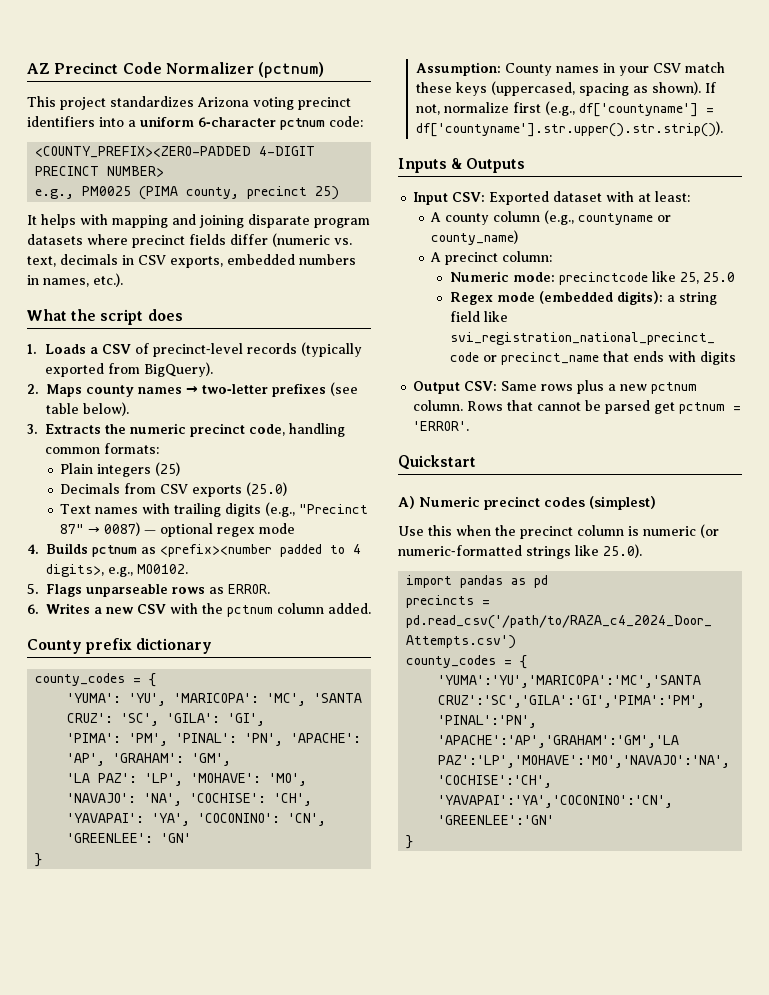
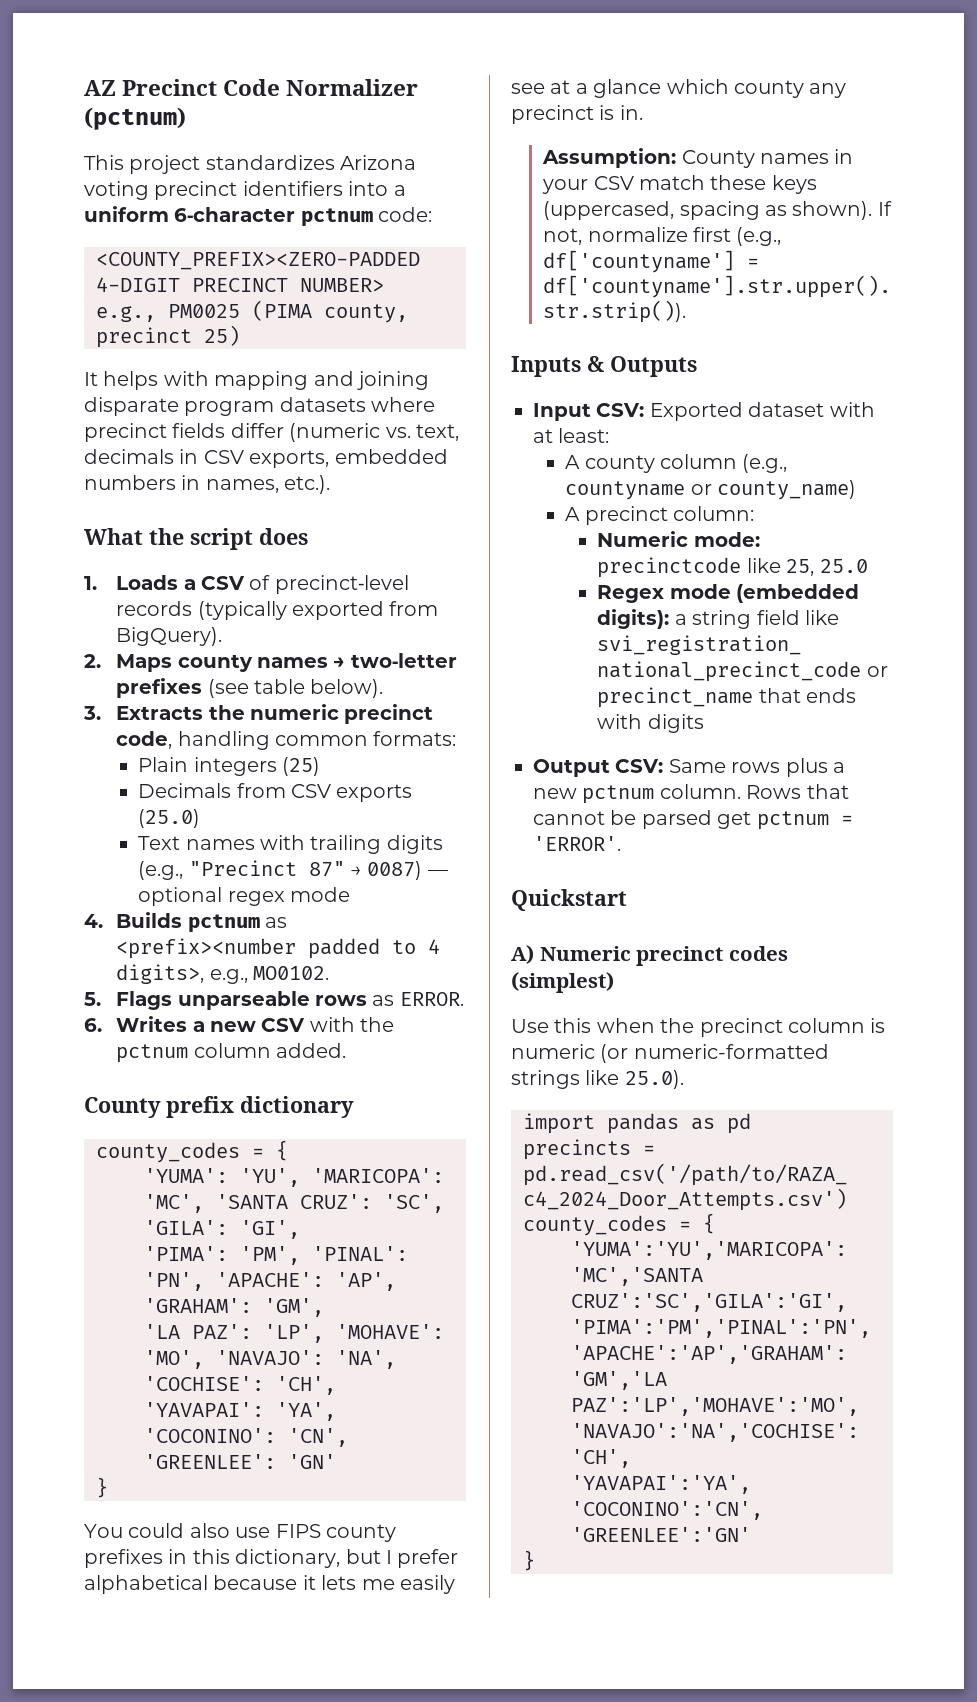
+ You could also use FIPS county prefixes in this dictionary, but I prefer alphabetical because it lets me easily see at a glance which county any precinct is in.

